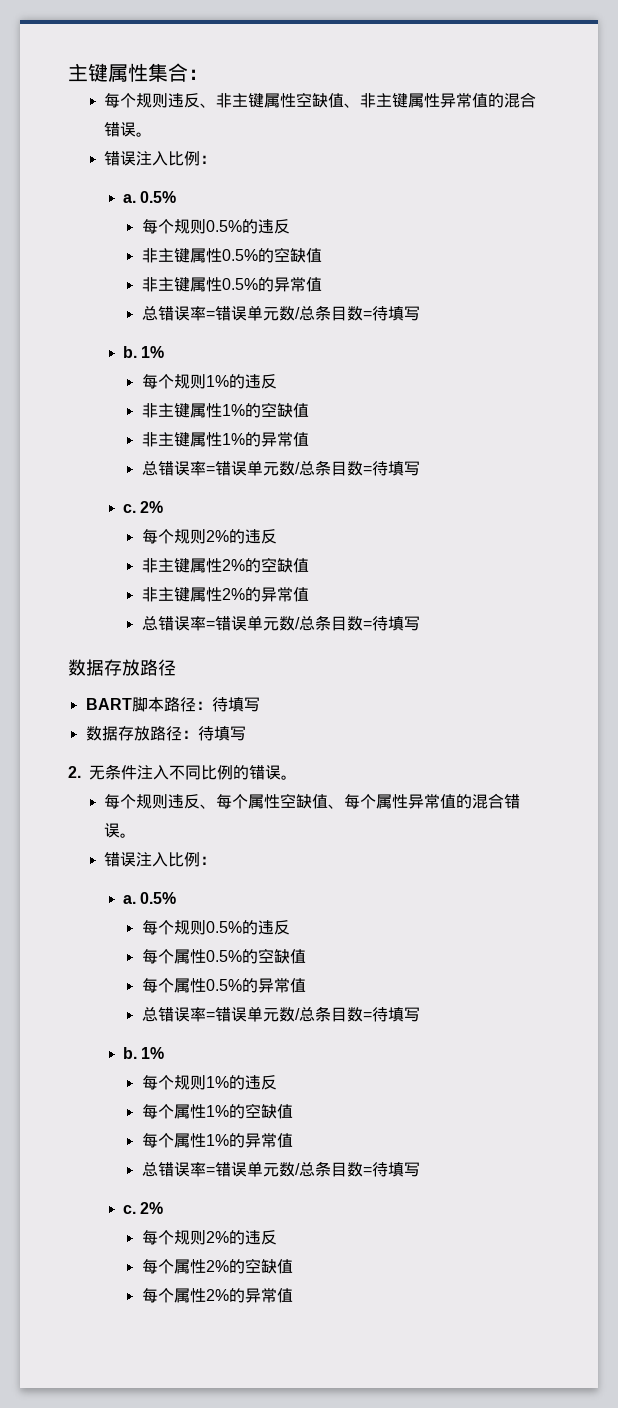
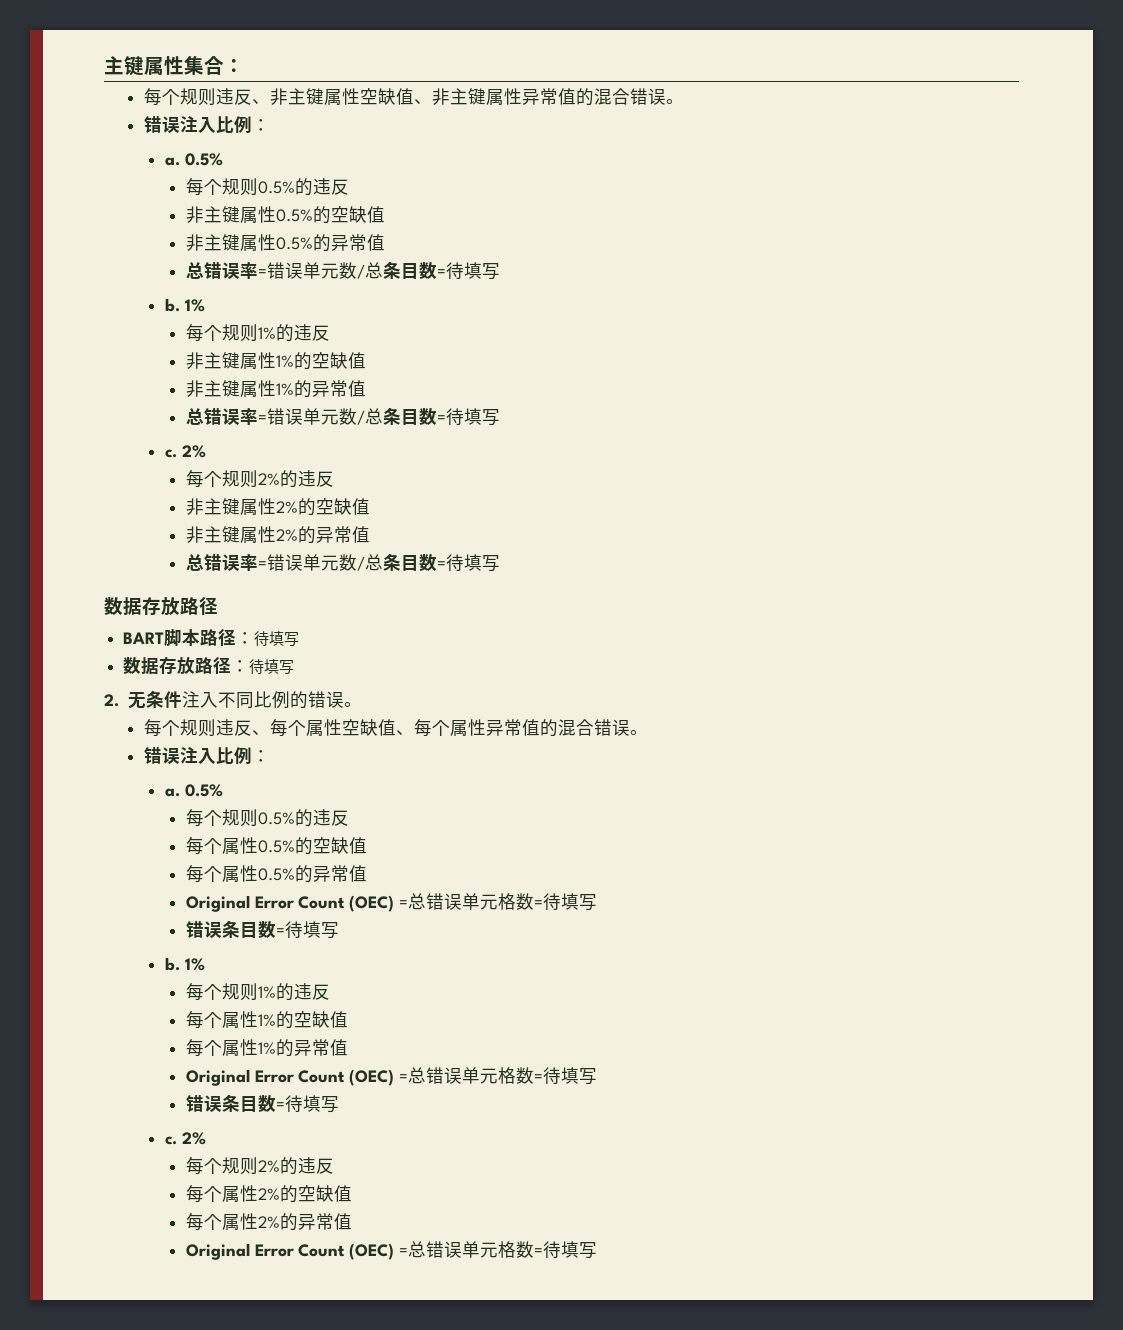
  每个属性0.5%的异常值
- 总错误率=错误单元数/总条目数=待填写
+ Original Error Count (OEC) =总错误单元格数=待填写
+ 错误条目数=待填写
  每个属性1%的异常值
- 总错误率=错误单元数/总条目数=待填写
+ Original Error Count (OEC) =总错误单元格数=待填写
+ 错误条目数=待填写
  每个属性2%的异常值
+ Original Error Count (OEC) =总错误单元格数=待填写

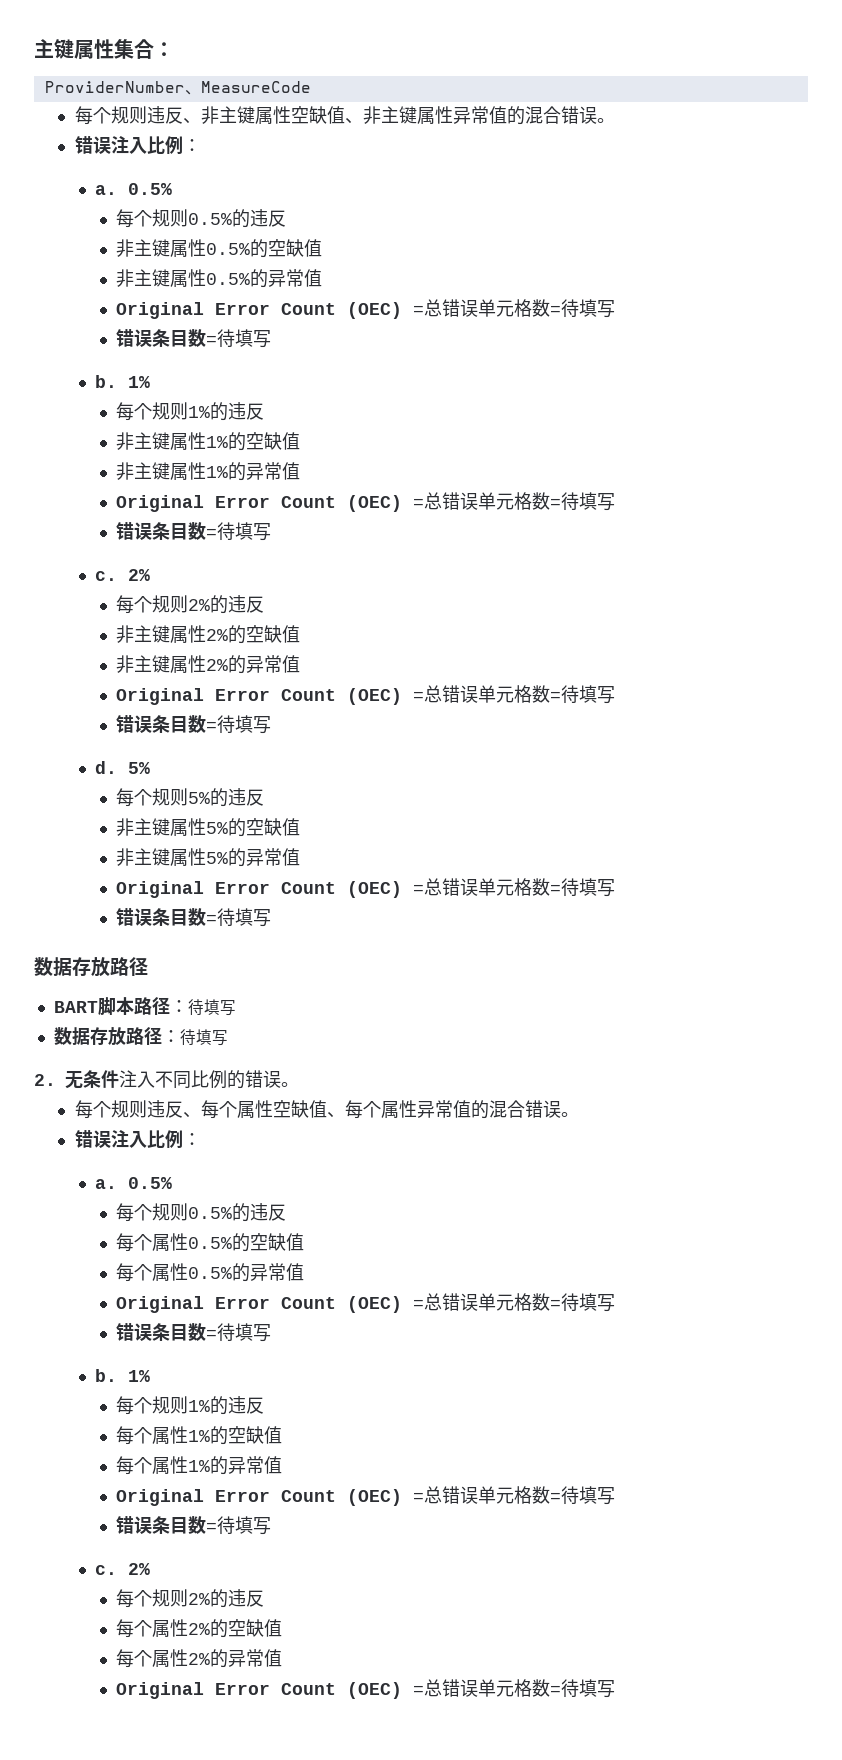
+ ProviderNumber、MeasureCode
  非主键属性0.5%的异常值
- 总错误率=错误单元数/总条目数=待填写
+ Original Error Count (OEC) =总错误单元格数=待填写
+ 错误条目数=待填写
  非主键属性1%的异常值
- 总错误率=错误单元数/总条目数=待填写
+ Original Error Count (OEC) =总错误单元格数=待填写
+ 错误条目数=待填写
  非主键属性2%的异常值
- 总错误率=错误单元数/总条目数=待填写
+ Original Error Count (OEC) =总错误单元格数=待填写
+ 错误条目数=待填写
+ d. 5%
+ 每个规则5%的违反
+ 非主键属性5%的空缺值
+ 非主键属性5%的异常值
+ Original Error Count (OEC) =总错误单元格数=待填写
+ 错误条目数=待填写

